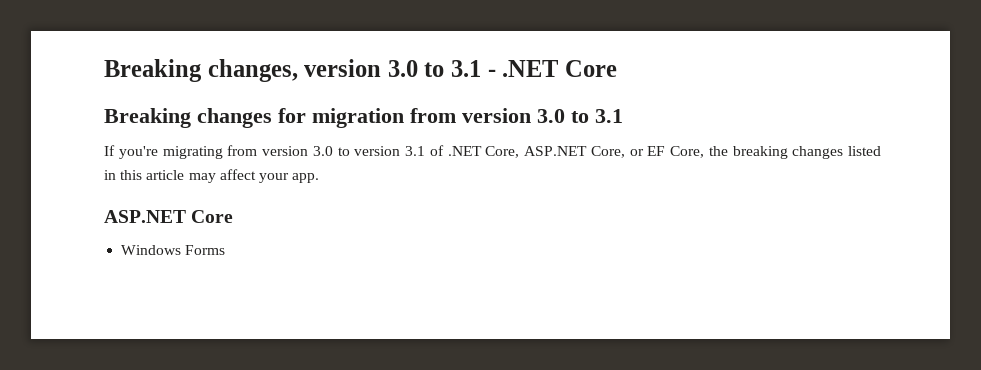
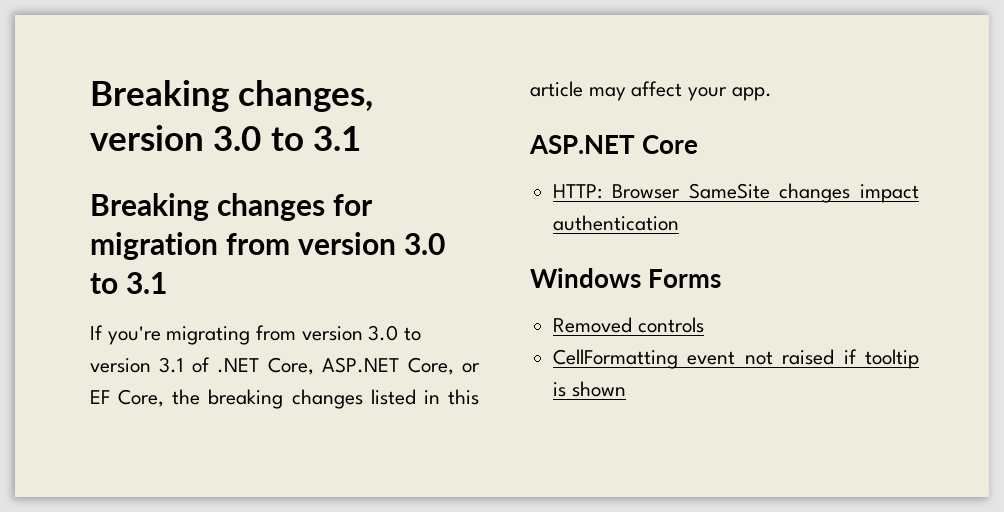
- Breaking changes, version 3.0 to 3.1 - .NET Core
+ Breaking changes, version 3.0 to 3.1
+ HTTP: Browser SameSite changes impact authentication
  Windows Forms
+ Removed controls
+ CellFormatting event not raised if tooltip is shown

